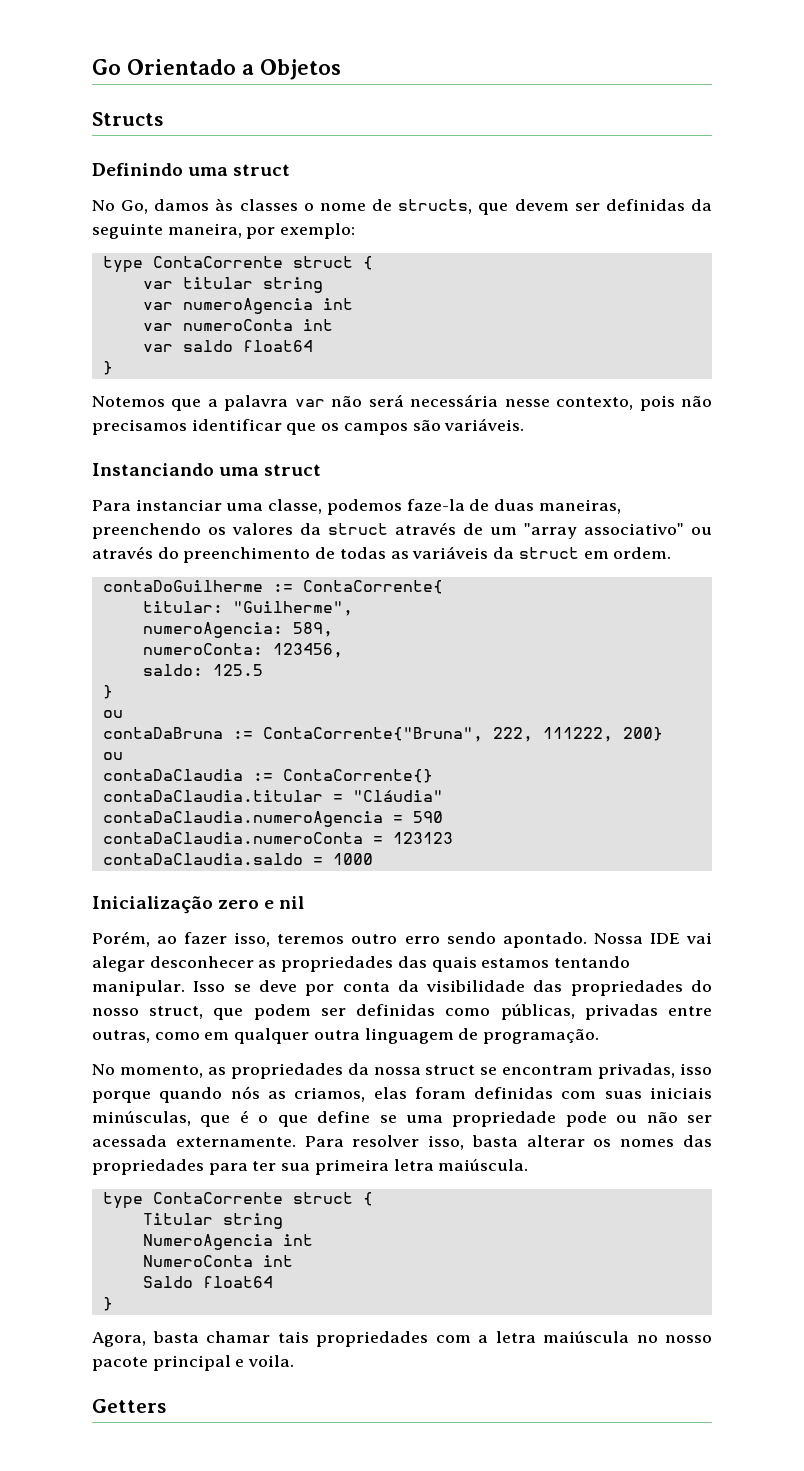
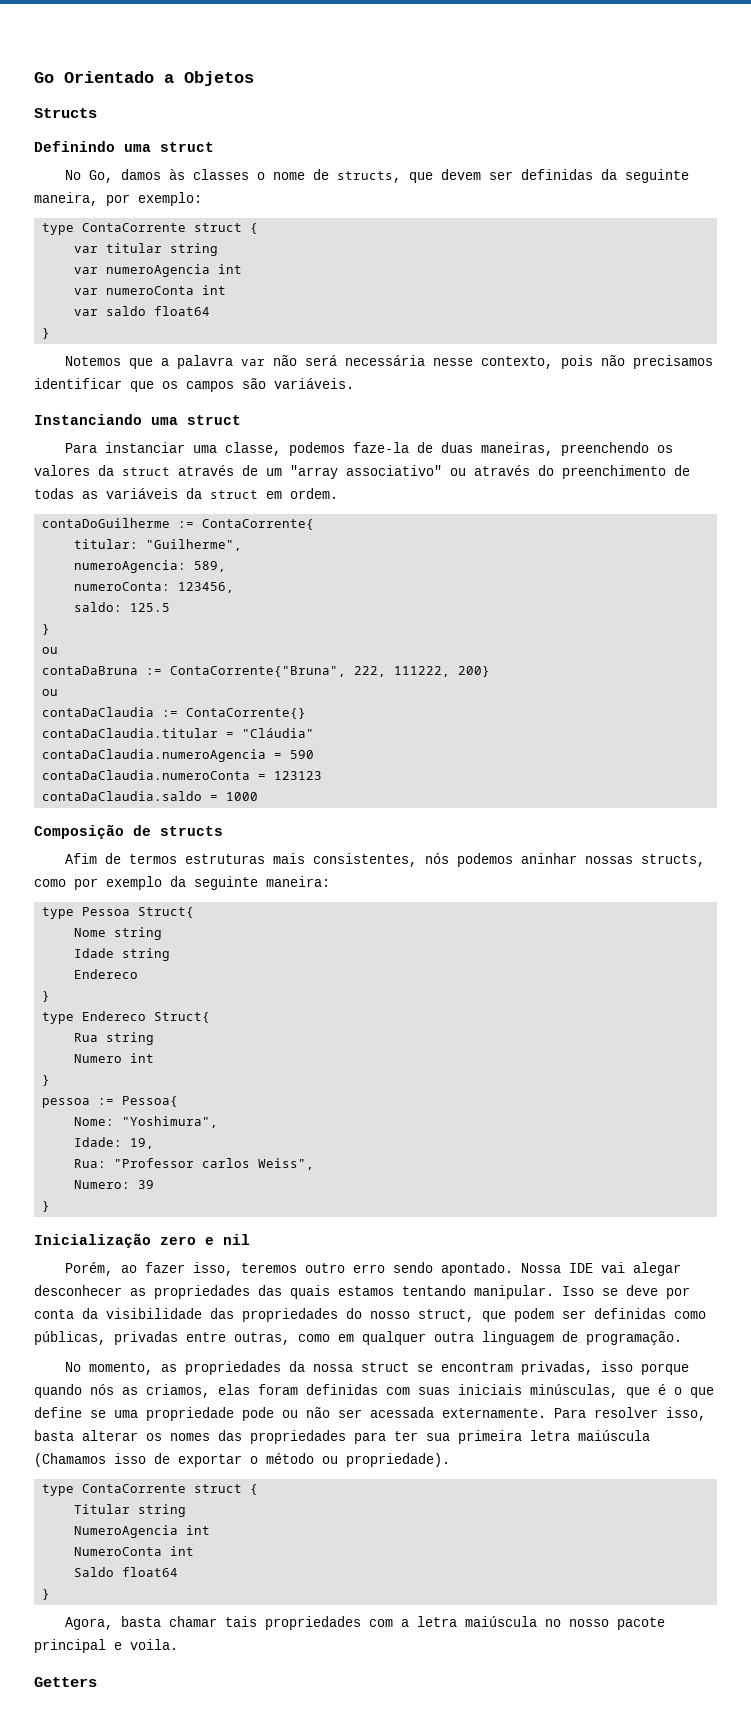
+ Composição de structs
+ Afim de termos estruturas mais consistentes, nós podemos aninhar nossas structs, como por exemplo da seguinte maneira:
+ type Pessoa Struct{
+ Nome string
+ Idade string
+ Endereco
+ }
+ type Endereco Struct{
+ Rua string
+ Numero int
+ }
+ pessoa := Pessoa{
+ Nome: "Yoshimura",
+ Idade: 19,
+ Rua: "Professor carlos Weiss",
+ Numero: 39
+ }
- Para resolver isso, basta alterar os nomes das propriedades para ter sua primeira letra maiúscula.
+ Para resolver isso, basta alterar os nomes das propriedades para ter sua primeira letra maiúscula (Chamamos isso de exportar o método ou propriedade).

